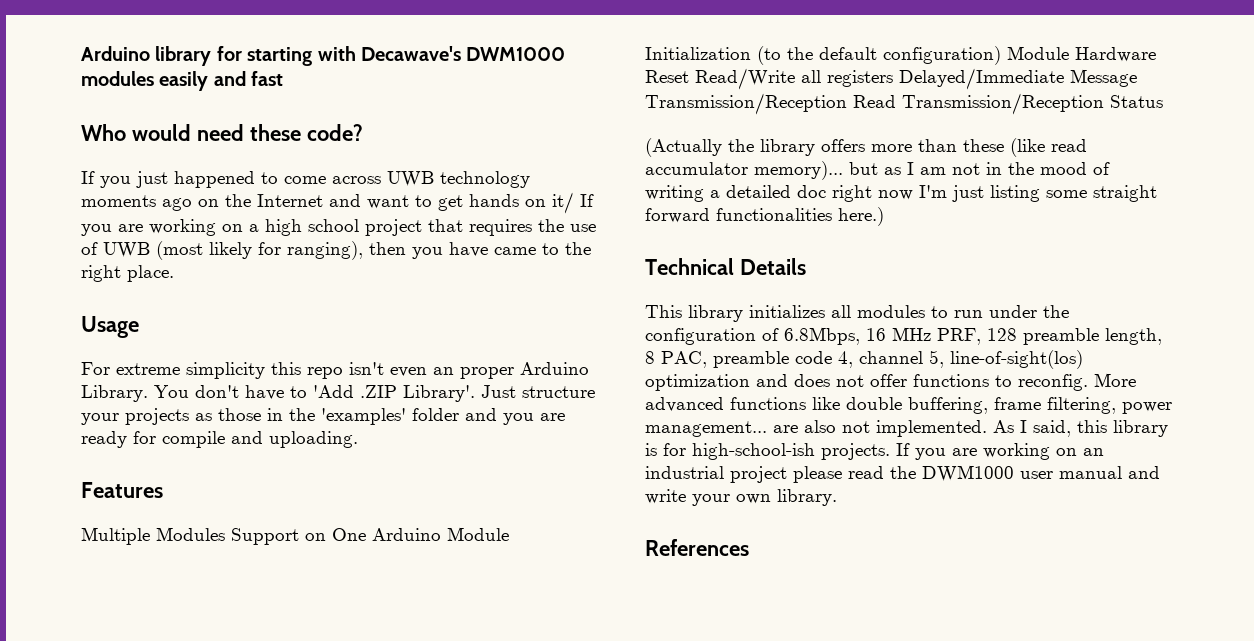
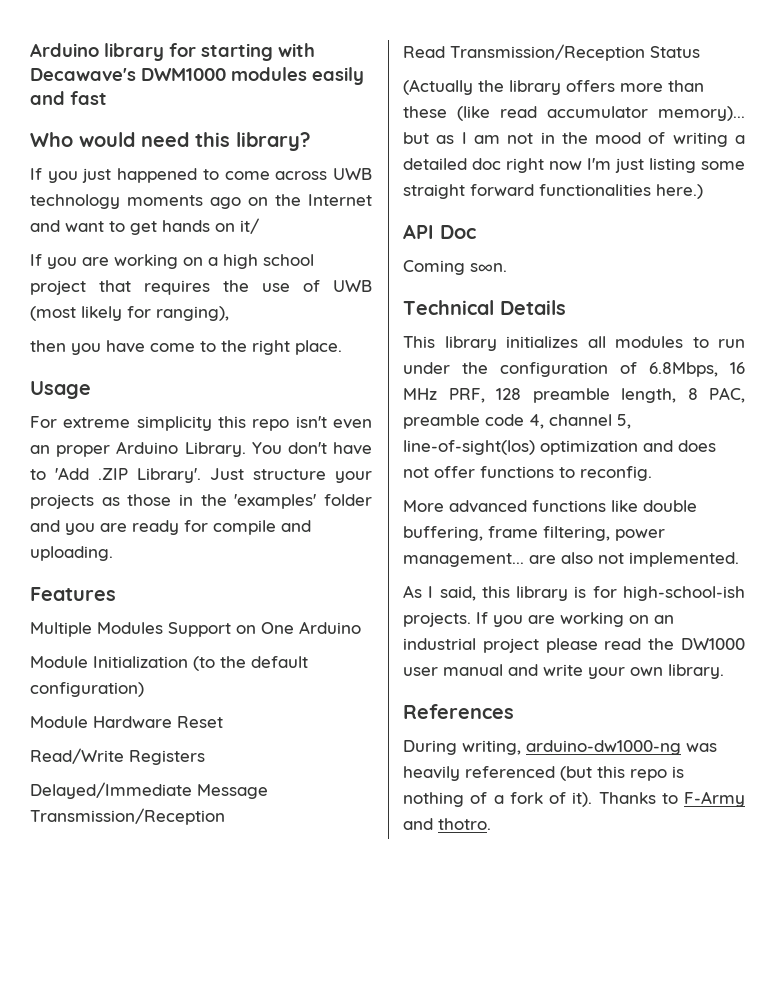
- Who would need these code?
+ Who would need this library?
- If you just happened to come across UWB technology moments ago on the Internet and want to get hands on it/ If you are working on a high school project that requires the use of UWB (most likely for ranging), then you have came to the right place.
+ If you just happened to come across UWB technology moments ago on the Internet and want to get hands on it/
+ If you are working on a high school project that requires the use of UWB (most likely for ranging),
+ then you have come to the right place.
- Multiple Modules Support on One Arduino Module Initialization (to the default configuration) Module Hardware Reset Read/Write all registers Delayed/Immediate Message Transmission/Reception Read Transmission/Reception Status
+ Multiple Modules Support on One Arduino
+ Module Initialization (to the default configuration)
+ Module Hardware Reset
+ Read/Write Registers
+ Delayed/Immediate Message Transmission/Reception
+ Read Transmission/Reception Status
+ API Doc
+ Coming s∞n.
- This library initializes all modules to run under the configuration of 6.8Mbps, 16 MHz PRF, 128 preamble length, 8 PAC, preamble code 4, channel 5, line-of-sight(los) optimization and does not offer functions to reconfig. More advanced functions like double buffering, frame filtering, power management... are also not implemented. As I said, this library is for high-school-ish projects.
+ This library initializes all modules to run under the configuration of 6.8Mbps, 16 MHz PRF, 128 preamble length, 8 PAC, preamble code 4, channel 5, line-of-sight(los) optimization and does not offer functions to reconfig.
+ More advanced functions like double buffering, frame filtering, power management... are also not implemented.
+ As I said, this library is for high-school-ish projects.
- If you are working on an industrial project please read the DWM1000 user manual and write your own library.
+ If you are working on an industrial project please read the DW1000 user manual and write your own library.
+ During writing, arduino-dw1000-ng was heavily referenced (but this repo is nothing of a fork of it). Thanks to F-Army and thotro.

